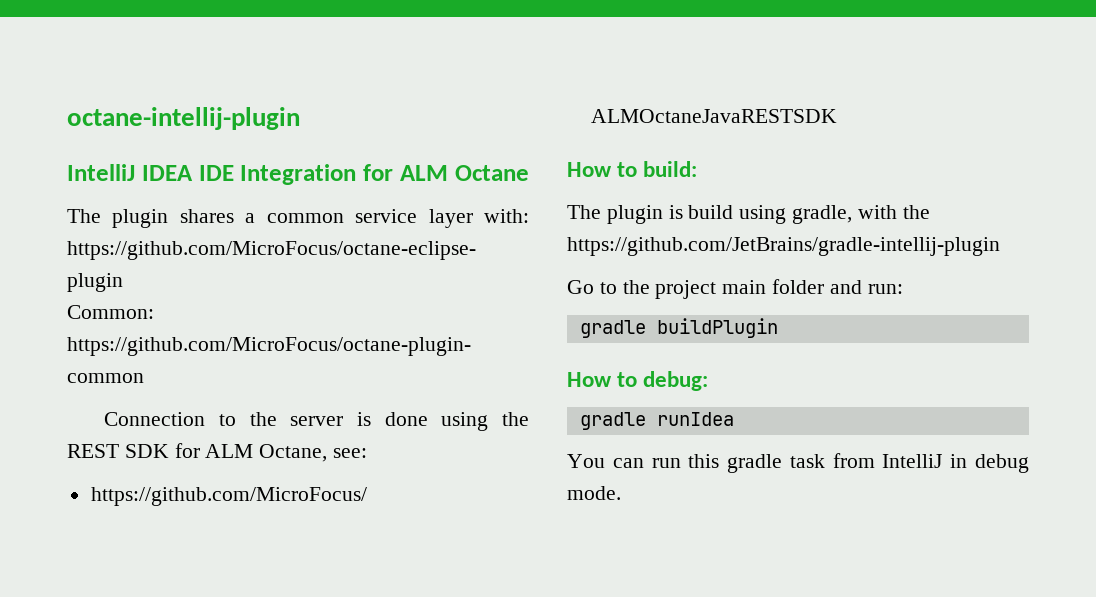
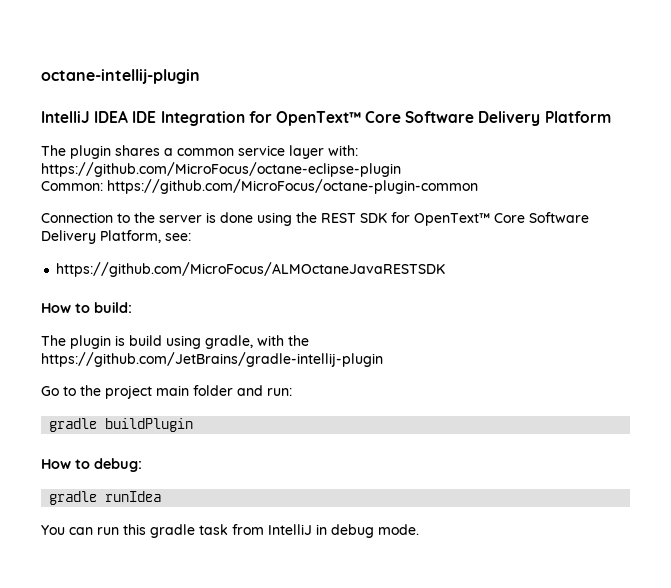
- IntelliJ IDEA IDE Integration for ALM Octane
+ IntelliJ IDEA IDE Integration for OpenText™ Core Software Delivery Platform
- Connection to the server is done using the REST SDK for ALM Octane, see:
+ Connection to the server is done using the REST SDK for OpenText™ Core Software Delivery Platform, see:

